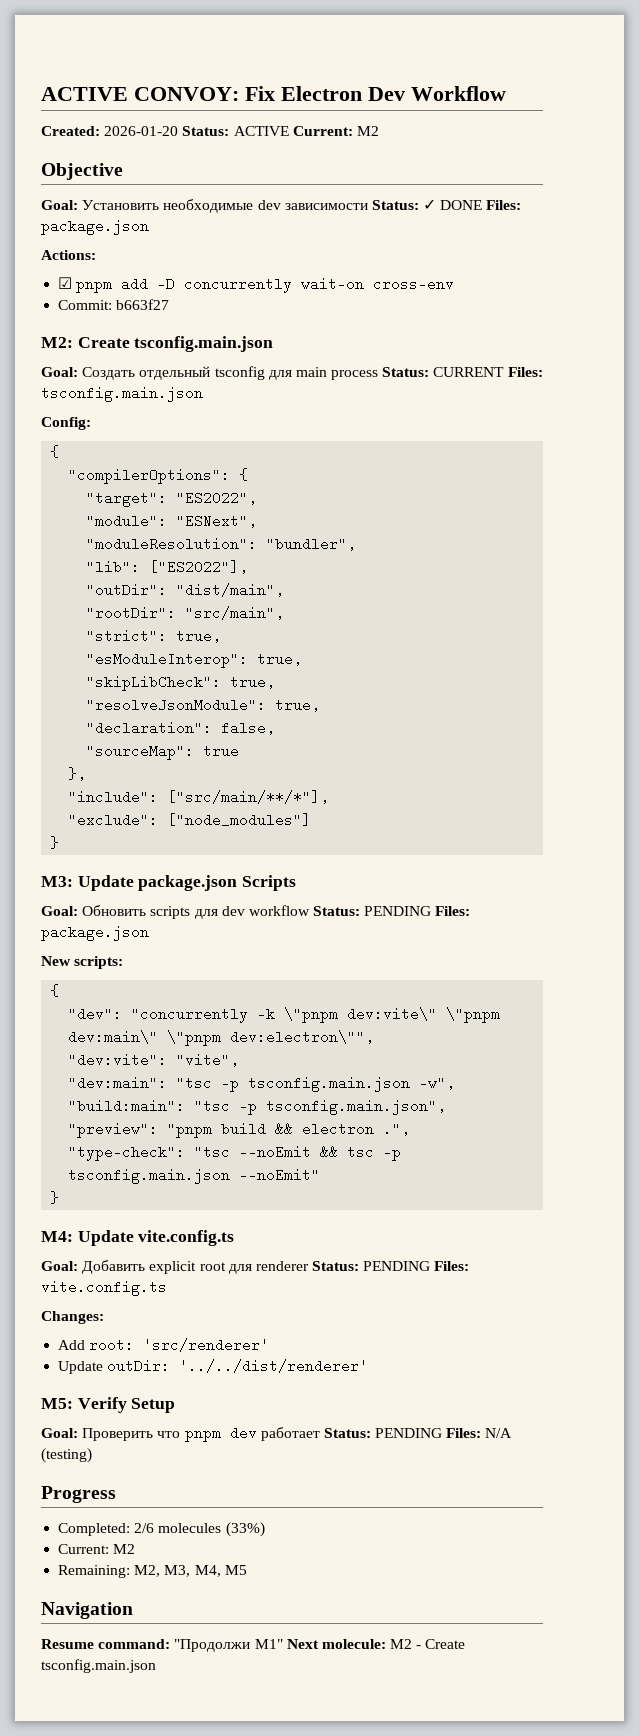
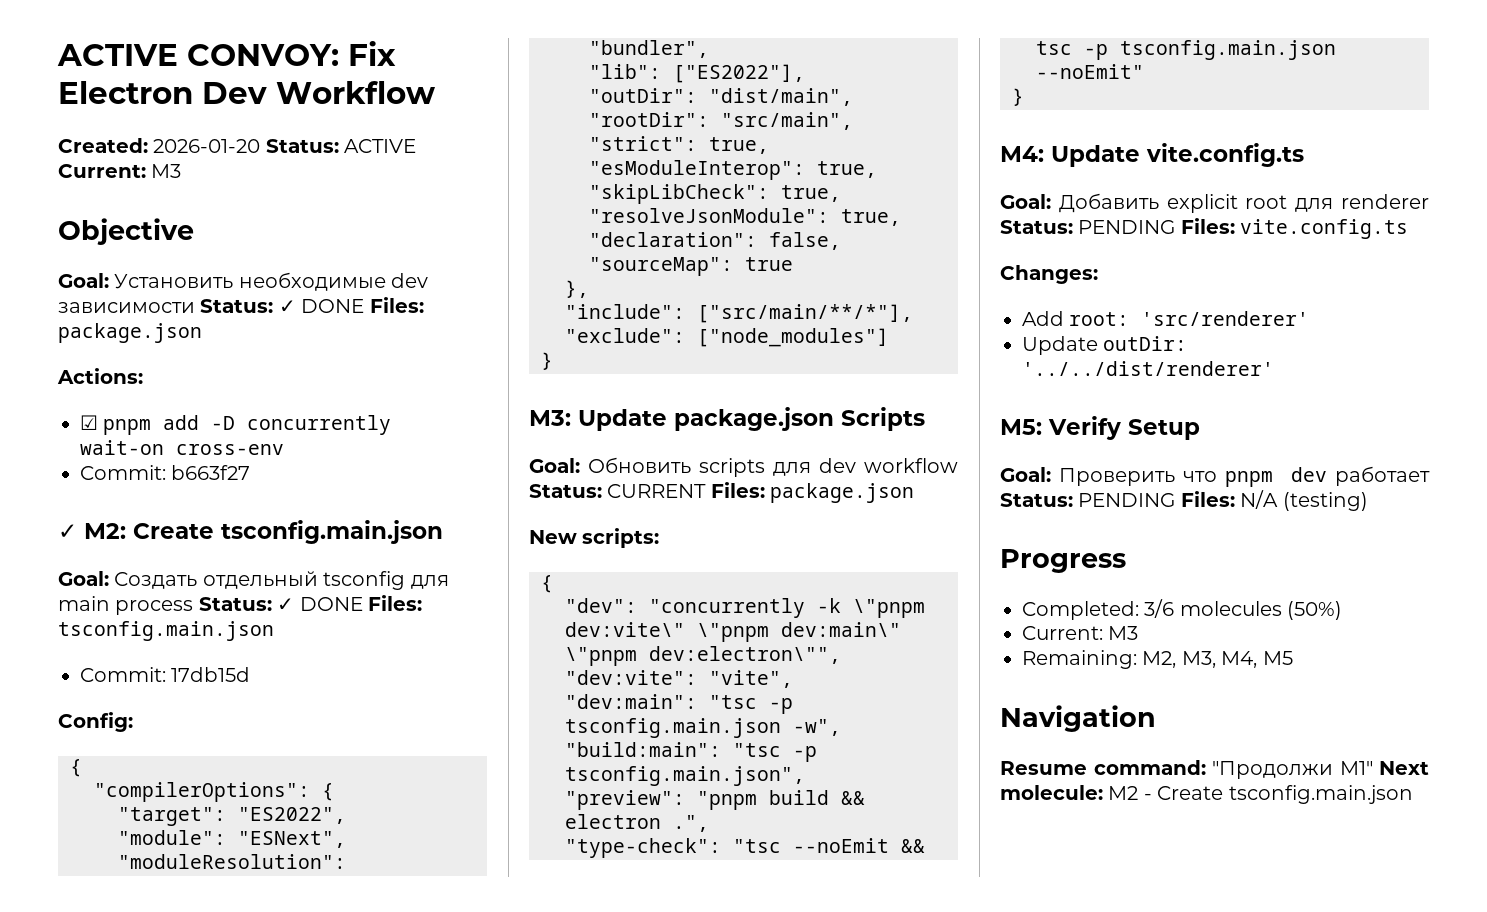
- Created: 2026-01-20 Status: ACTIVE Current: M2
+ Created: 2026-01-20 Status: ACTIVE Current: M3
- M2: Create tsconfig.main.json
+ ✓ M2: Create tsconfig.main.json
- Goal: Создать отдельный tsconfig для main process Status: CURRENT Files: tsconfig.main.json
+ Goal: Создать отдельный tsconfig для main process Status: ✓ DONE Files: tsconfig.main.json
+ Commit: 17db15d
- Goal: Обновить scripts для dev workflow Status: PENDING Files: package.json
+ Goal: Обновить scripts для dev workflow Status: CURRENT Files: package.json
- Completed: 2/6 molecules (33%)
- Current: M2
+ Completed: 3/6 molecules (50%)
+ Current: M3

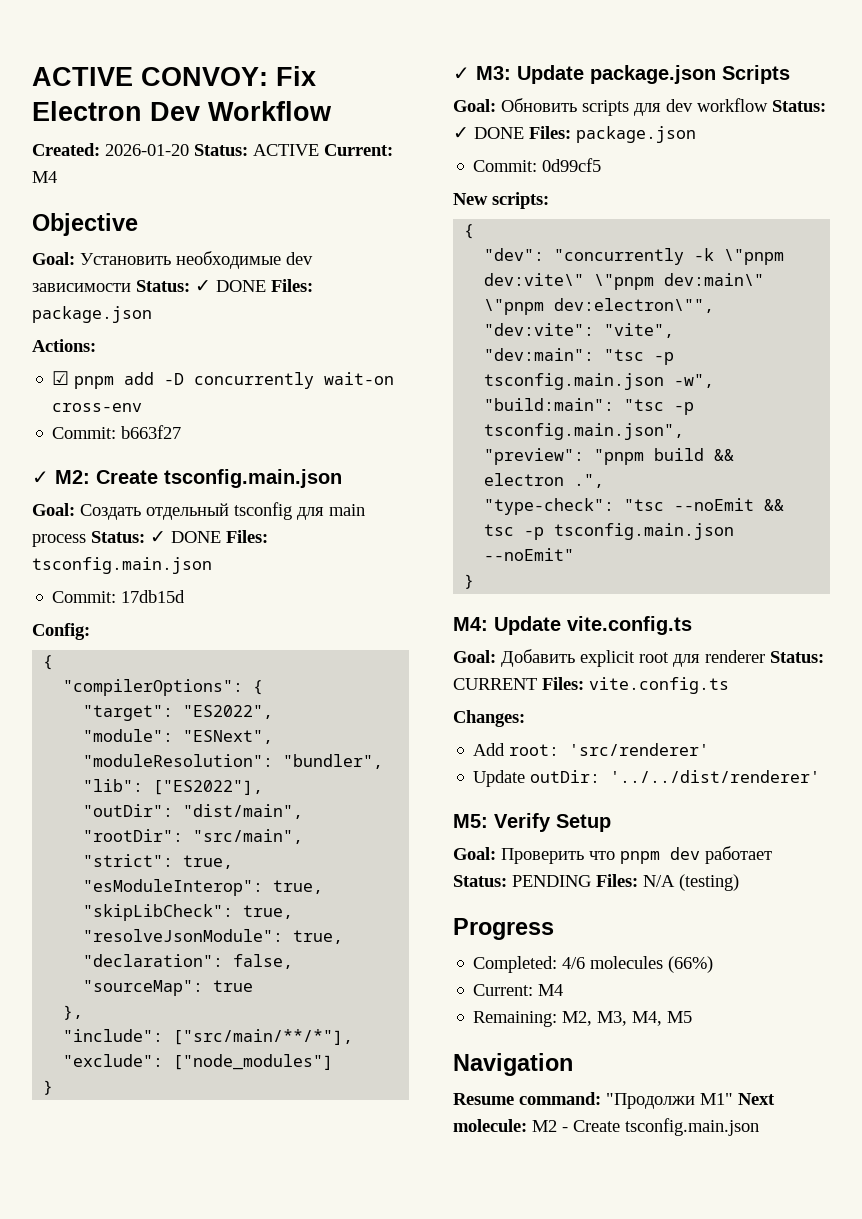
- Created: 2026-01-20 Status: ACTIVE Current: M3
+ Created: 2026-01-20 Status: ACTIVE Current: M4
- M3: Update package.json Scripts
+ ✓ M3: Update package.json Scripts
- Goal: Обновить scripts для dev workflow Status: CURRENT Files: package.json
+ Goal: Обновить scripts для dev workflow Status: ✓ DONE Files: package.json
+ Commit: 0d99cf5
- Goal: Добавить explicit root для renderer Status: PENDING Files: vite.config.ts
+ Goal: Добавить explicit root для renderer Status: CURRENT Files: vite.config.ts
- Completed: 3/6 molecules (50%)
- Current: M3
+ Completed: 4/6 molecules (66%)
+ Current: M4

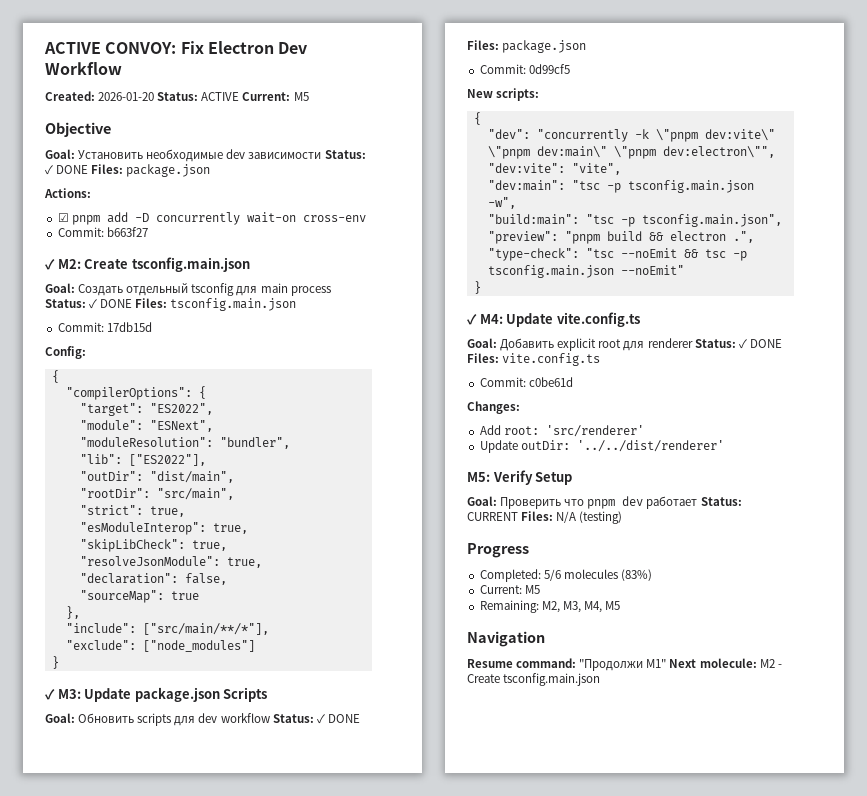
- Created: 2026-01-20 Status: ACTIVE Current: M4
+ Created: 2026-01-20 Status: ACTIVE Current: M5
- M4: Update vite.config.ts
+ ✓ M4: Update vite.config.ts
- Goal: Добавить explicit root для renderer Status: CURRENT Files: vite.config.ts
+ Goal: Добавить explicit root для renderer Status: ✓ DONE Files: vite.config.ts
+ Commit: c0be61d
- Goal: Проверить что pnpm dev работает Status: PENDING Files: N/A (testing)
+ Goal: Проверить что pnpm dev работает Status: CURRENT Files: N/A (testing)
- Completed: 4/6 molecules (66%)
- Current: M4
+ Completed: 5/6 molecules (83%)
+ Current: M5

